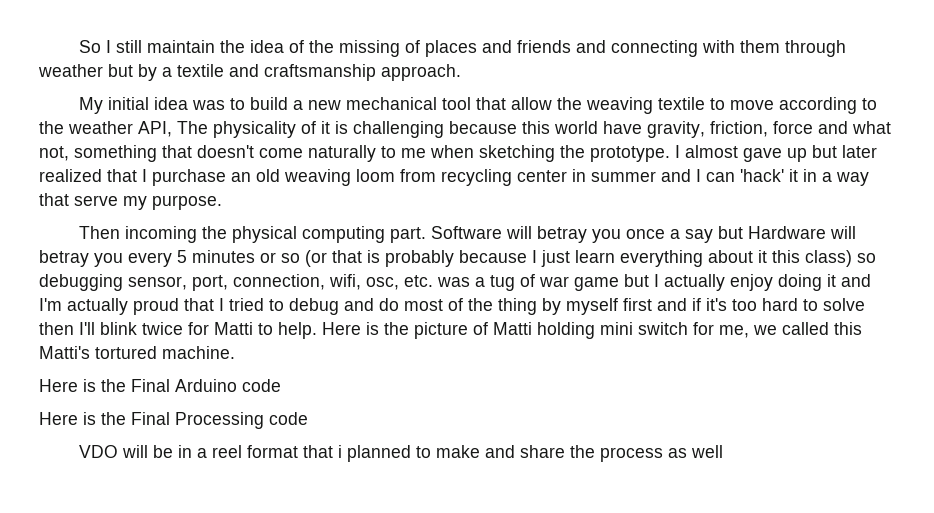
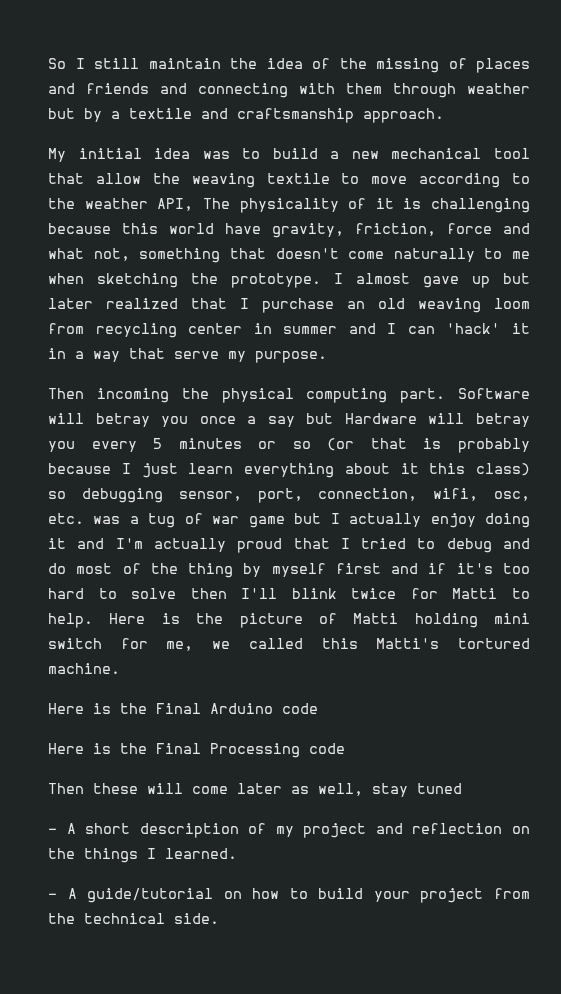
- VDO will be in a reel format that i planned to make and share the process as well
+ Then these will come later as well, stay tuned
+ - A short description of my project and reflection on the things I learned.
+ - A guide/tutorial on how to build your project from the technical side.

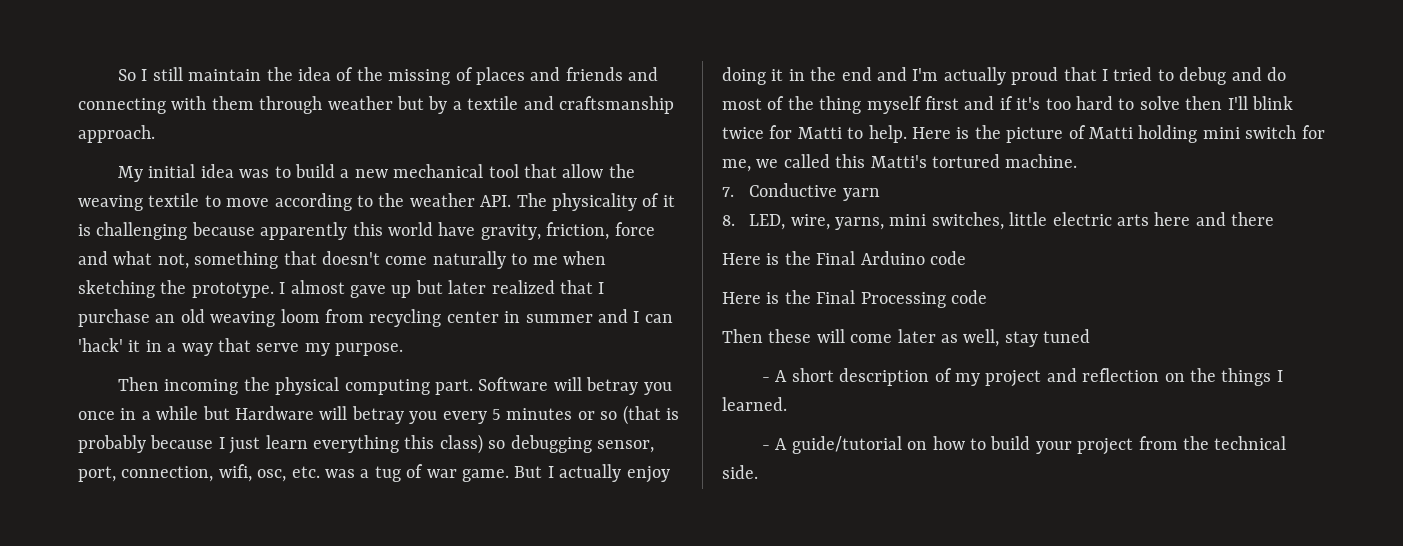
- My initial idea was to build a new mechanical tool that allow the weaving textile to move according to the weather API, The physicality of it is challenging because this world have gravity, friction, force and what not, something that doesn't come naturally to me when sketching the prototype.
+ My initial idea was to build a new mechanical tool that allow the weaving textile to move according to the weather API. The physicality of it is challenging because apparently this world have gravity, friction, force and what not, something that doesn't come naturally to me when sketching the prototype.
- Software will betray you once a say but Hardware will betray you every 5 minutes or so (or that is probably because I just learn everything about it this class) so debugging sensor, port, connection, wifi, osc, etc. was a tug of war game but I actually enjoy doing it and I'm actually proud that I tried to debug and do most of the thing by myself first and if it's too hard to solve then I'll blink twice for Matti to help.
+ Software will betray you once in a while but Hardware will betray you every 5 minutes or so (that is probably because I just learn everything this class) so debugging sensor, port, connection, wifi, osc, etc. was a tug of war game. But I actually enjoy doing it in the end and I'm actually proud that I tried to debug and do most of the thing myself first and if it's too hard to solve then I'll blink twice for Matti to help.
+ 7. Conductive yarn
+ 8. LED, wire, yarns, mini switches, little electric arts here and there

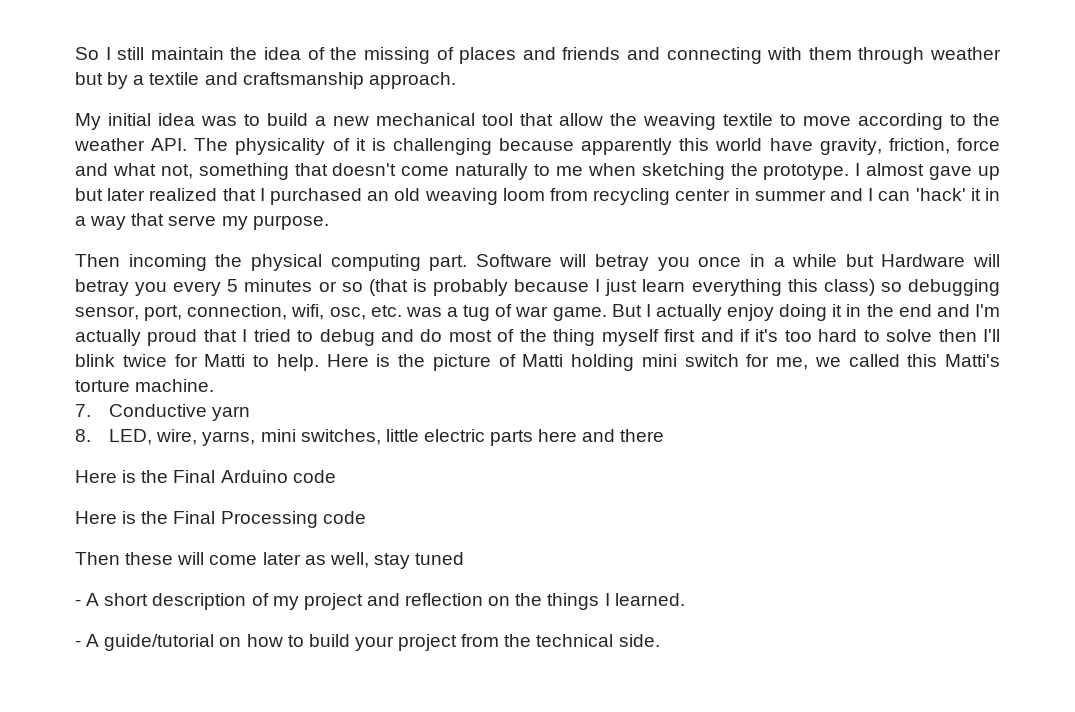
- I almost gave up but later realized that I purchase an old weaving loom from recycling center in summer and I can 'hack' it in a way that serve my purpose.
+ I almost gave up but later realized that I purchased an old weaving loom from recycling center in summer and I can 'hack' it in a way that serve my purpose.
- Here is the picture of Matti holding mini switch for me, we called this Matti's tortured machine.
+ Here is the picture of Matti holding mini switch for me, we called this Matti's torture machine.
- 8. LED, wire, yarns, mini switches, little electric arts here and there
+ 8. LED, wire, yarns, mini switches, little electric parts here and there

